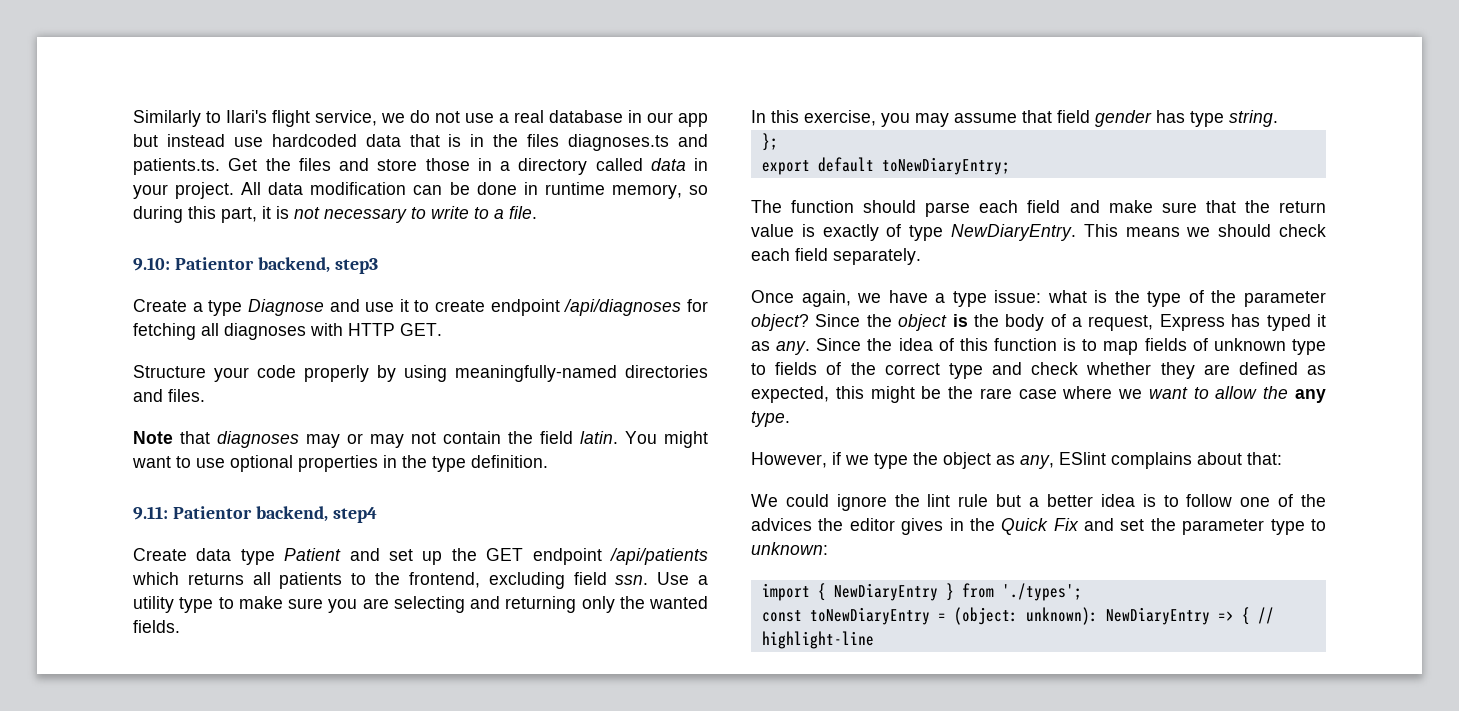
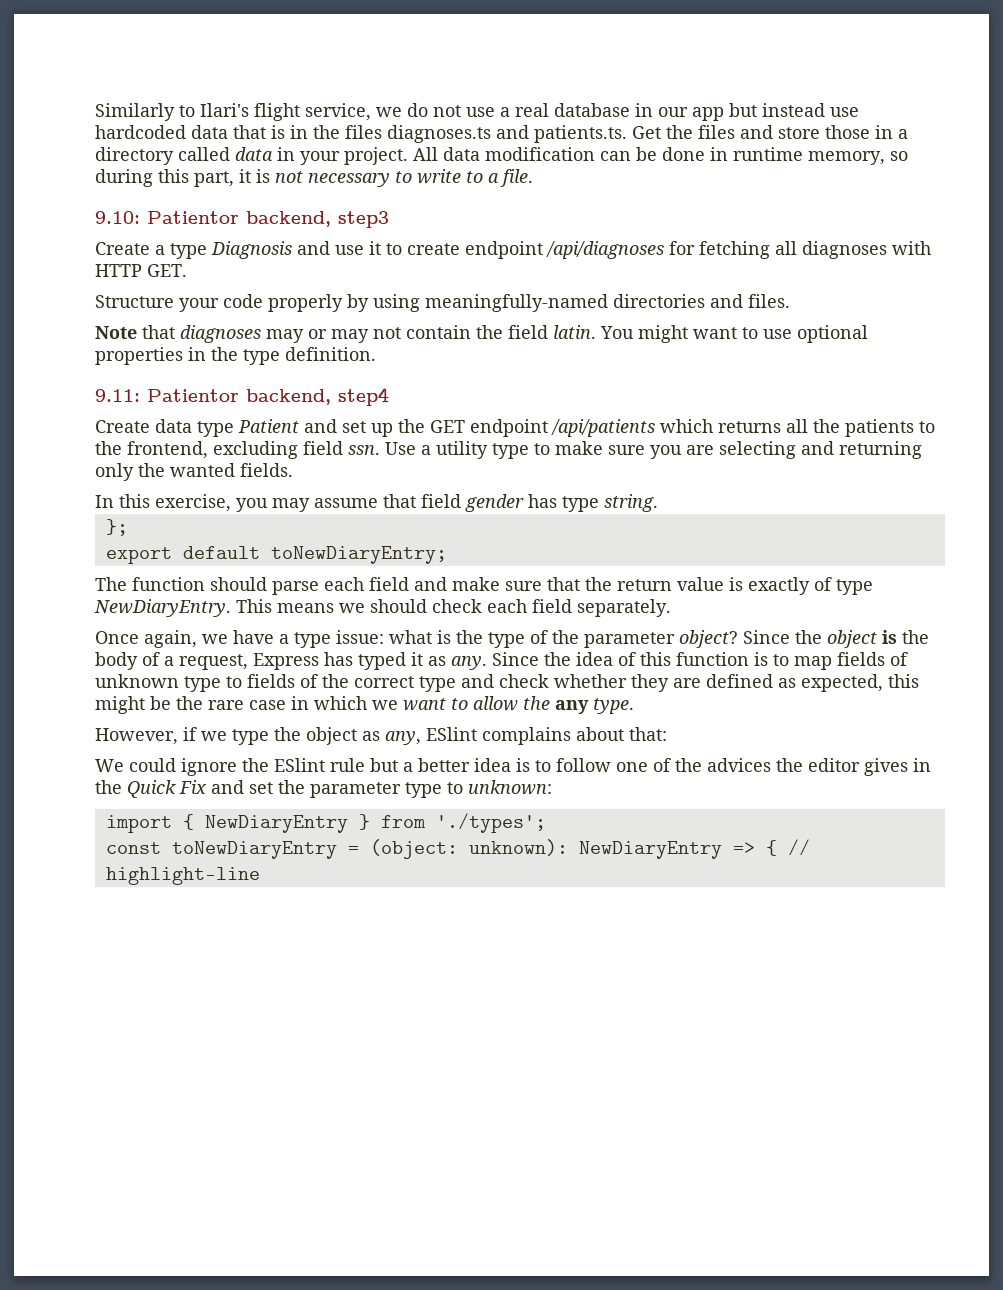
- Create a type Diagnose and use it to create endpoint /api/diagnoses for fetching all diagnoses with HTTP GET.
+ Create a type Diagnosis and use it to create endpoint /api/diagnoses for fetching all diagnoses with HTTP GET.
- Create data type Patient and set up the GET endpoint /api/patients which returns all patients to the frontend, excluding field ssn.
+ Create data type Patient and set up the GET endpoint /api/patients which returns all the patients to the frontend, excluding field ssn.
- Since the idea of this function is to map fields of unknown type to fields of the correct type and check whether they are defined as expected, this might be the rare case where we want to allow the any type.
+ Since the idea of this function is to map fields of unknown type to fields of the correct type and check whether they are defined as expected, this might be the rare case in which we want to allow the any type.
- We could ignore the lint rule but a better idea is to follow one of the advices the editor gives in the Quick Fix and set the parameter type to unknown:
+ We could ignore the ESlint rule but a better idea is to follow one of the advices the editor gives in the Quick Fix and set the parameter type to unknown:

